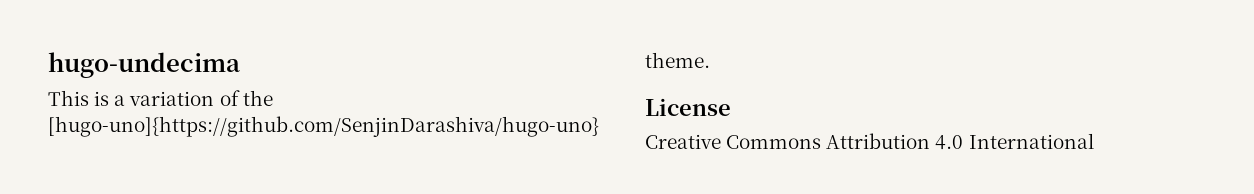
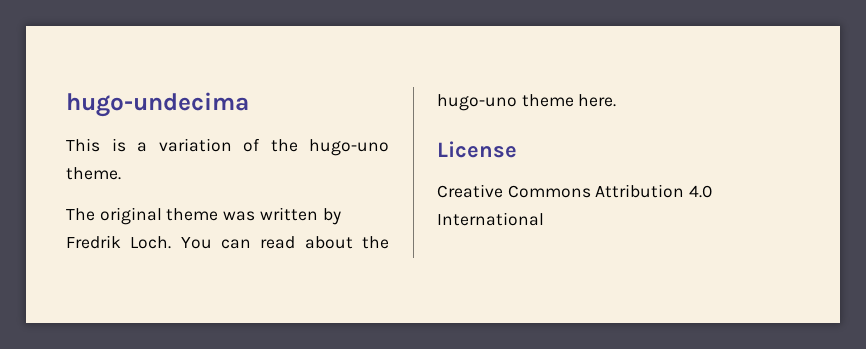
- This is a variation of the [hugo-uno]{https://github.com/SenjinDarashiva/hugo-uno} theme.
+ This is a variation of the hugo-uno theme.
+ The original theme was written by Fredrik Loch. You can read about the hugo-uno theme here.

